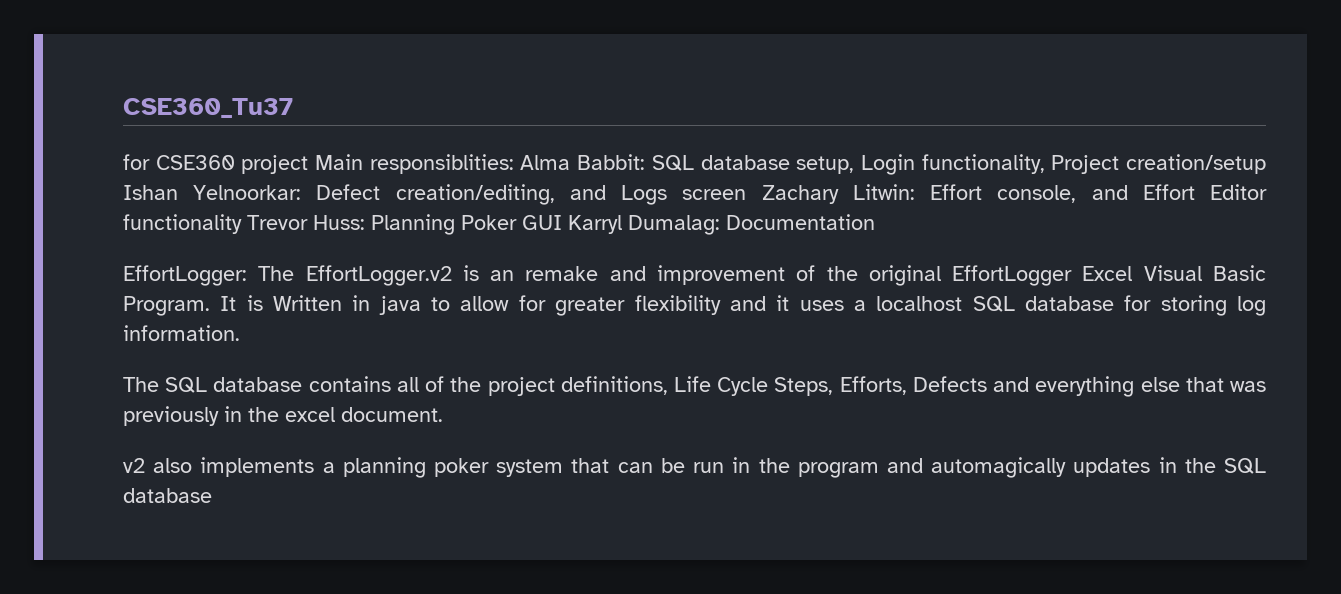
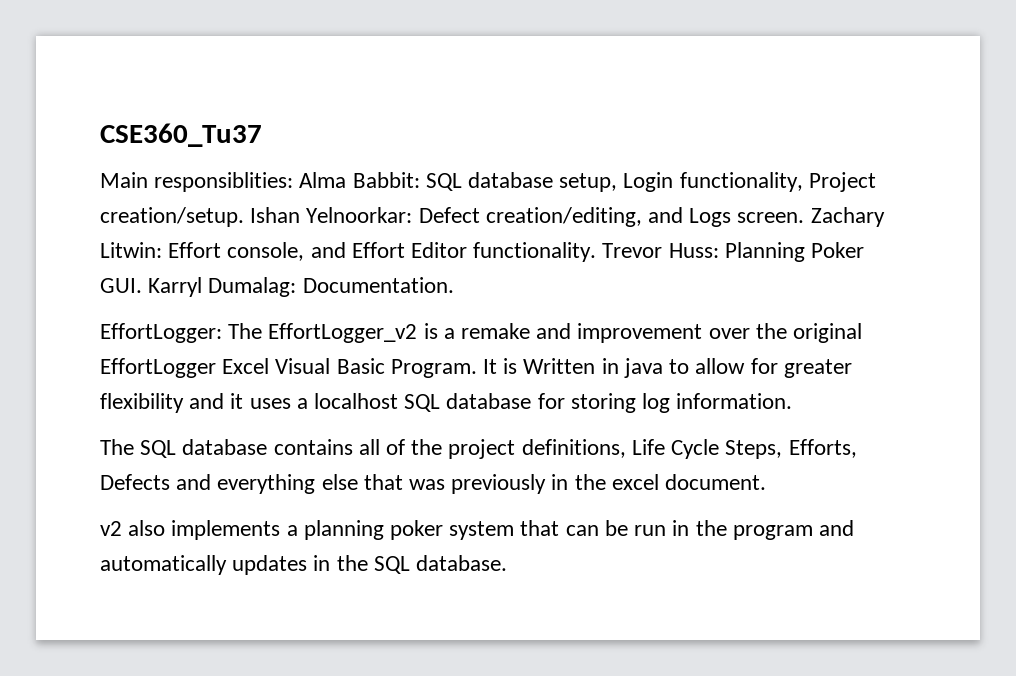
- for CSE360 project Main responsiblities: Alma Babbit: SQL database setup, Login functionality, Project creation/setup Ishan Yelnoorkar: Defect creation/editing, and Logs screen Zachary Litwin: Effort console, and Effort Editor functionality Trevor Huss: Planning Poker GUI Karryl Dumalag: Documentation
+ Main responsiblities: Alma Babbit: SQL database setup, Login functionality, Project creation/setup. Ishan Yelnoorkar: Defect creation/editing, and Logs screen. Zachary Litwin: Effort console, and Effort Editor functionality. Trevor Huss: Planning Poker GUI. Karryl Dumalag: Documentation.
- EffortLogger: The EffortLogger.v2 is an remake and improvement of the original EffortLogger Excel Visual Basic Program.
+ EffortLogger: The EffortLogger_v2 is a remake and improvement over the original EffortLogger Excel Visual Basic Program.
- v2 also implements a planning poker system that can be run in the program and automagically updates in the SQL database
+ v2 also implements a planning poker system that can be run in the program and automatically updates in the SQL database.

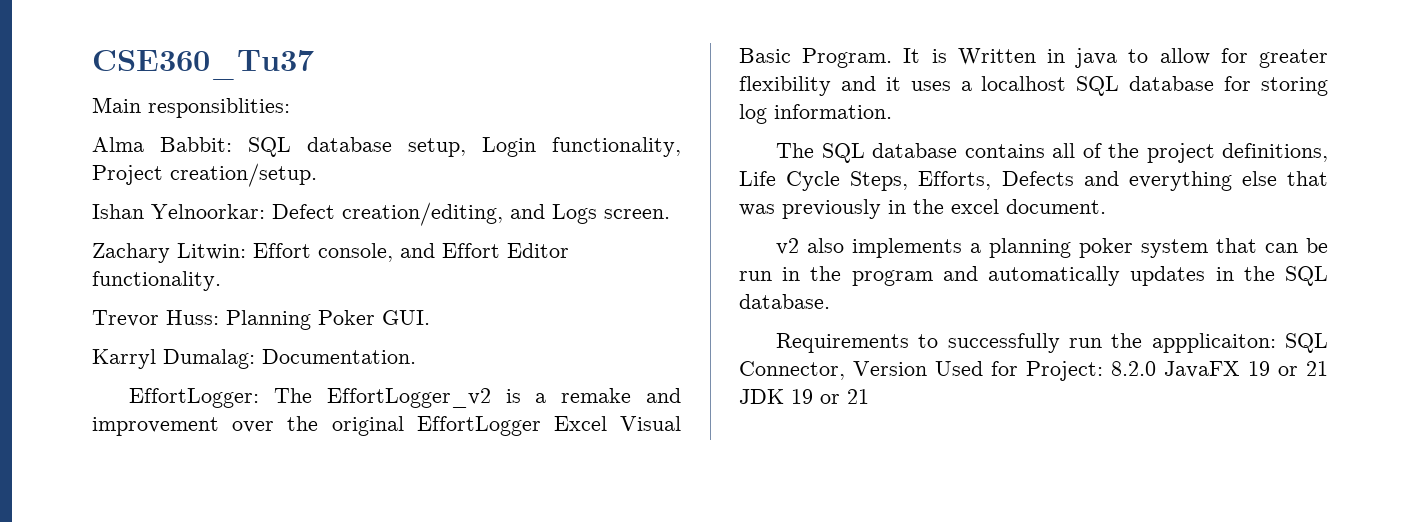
- Main responsiblities: Alma Babbit: SQL database setup, Login functionality, Project creation/setup. Ishan Yelnoorkar: Defect creation/editing, and Logs screen. Zachary Litwin: Effort console, and Effort Editor functionality. Trevor Huss: Planning Poker GUI. Karryl Dumalag: Documentation.
+ Main responsiblities:
+ Alma Babbit: SQL database setup, Login functionality, Project creation/setup.
+ Ishan Yelnoorkar: Defect creation/editing, and Logs screen.
+ Zachary Litwin: Effort console, and Effort Editor functionality.
+ Trevor Huss: Planning Poker GUI.
+ Karryl Dumalag: Documentation.
+ Requirements to successfully run the appplicaiton: SQL Connector, Version Used for Project: 8.2.0 JavaFX 19 or 21 JDK 19 or 21

